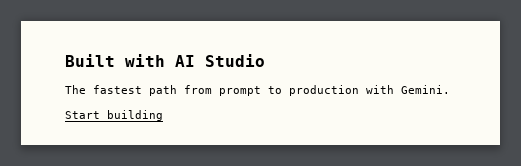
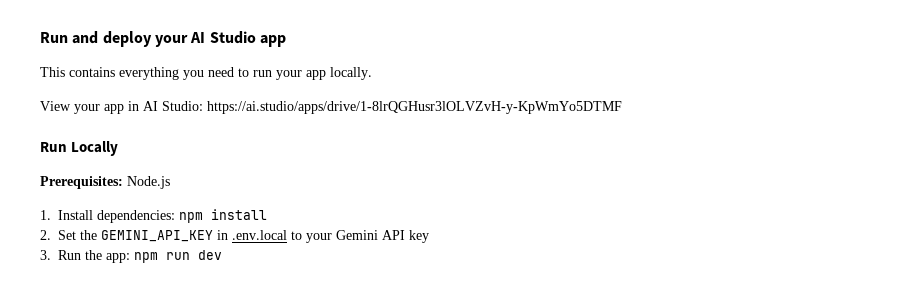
- Built with AI Studio
- The fastest path from prompt to production with Gemini.
- Start building
+ Run and deploy your AI Studio app
+ This contains everything you need to run your app locally.
+ View your app in AI Studio: https://ai.studio/apps/drive/1-8lrQGHusr3lOLVZvH-y-KpWmYo5DTMF
+ Run Locally
+ Prerequisites: Node.js
+ 1. Install dependencies: npm install
+ 2. Set the GEMINI_API_KEY in .env.local to your Gemini API key
+ 3. Run the app: npm run dev

